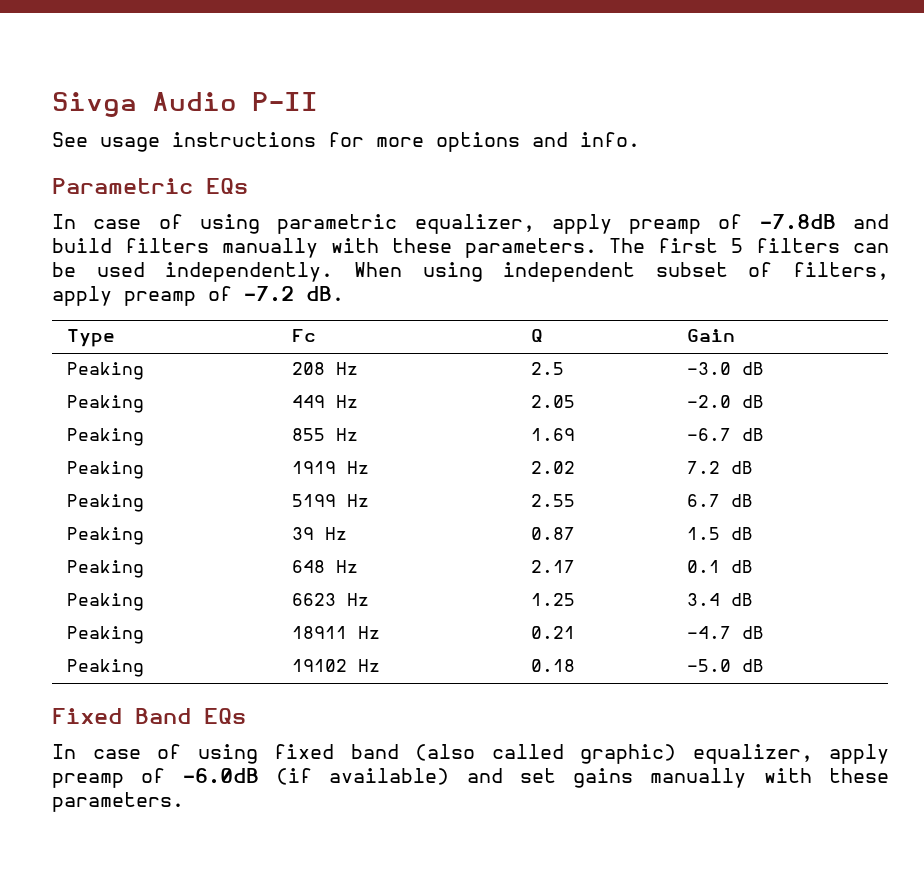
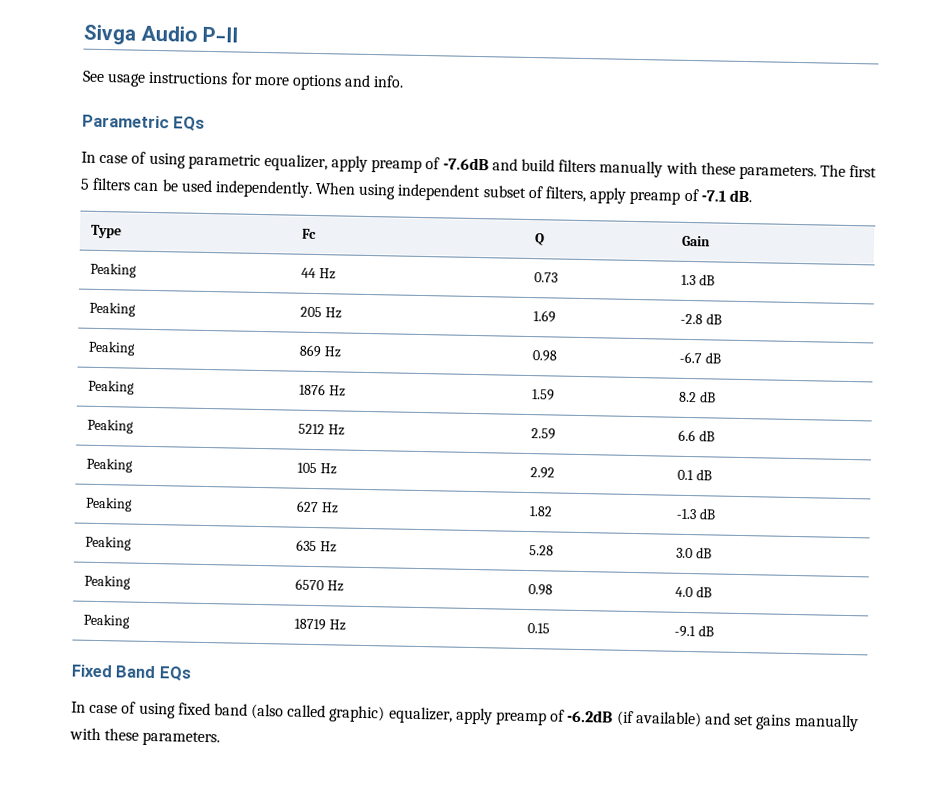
- In case of using parametric equalizer, apply preamp of -7.8dB and build filters manually with these parameters.
+ In case of using parametric equalizer, apply preamp of -7.6dB and build filters manually with these parameters.
- When using independent subset of filters, apply preamp of -7.2 dB.
+ When using independent subset of filters, apply preamp of -7.1 dB.
- Peaking | 208 Hz | 2.5 | -3.0 dB
- Peaking | 449 Hz | 2.05 | -2.0 dB
- Peaking | 855 Hz | 1.69 | -6.7 dB
+ Peaking | 44 Hz | 0.73 | 1.3 dB
+ Peaking | 205 Hz | 1.69 | -2.8 dB
+ Peaking | 869 Hz | 0.98 | -6.7 dB
- Peaking | 1919 Hz | 2.02 | 7.2 dB
- Peaking | 5199 Hz | 2.55 | 6.7 dB
- Peaking | 39 Hz | 0.87 | 1.5 dB
- Peaking | 648 Hz | 2.17 | 0.1 dB
+ Peaking | 1876 Hz | 1.59 | 8.2 dB
+ Peaking | 5212 Hz | 2.59 | 6.6 dB
+ Peaking | 105 Hz | 2.92 | 0.1 dB
- Peaking | 6623 Hz | 1.25 | 3.4 dB
- Peaking | 18911 Hz | 0.21 | -4.7 dB
- Peaking | 19102 Hz | 0.18 | -5.0 dB
+ Peaking | 627 Hz | 1.82 | -1.3 dB
+ Peaking | 635 Hz | 5.28 | 3.0 dB
+ Peaking | 6570 Hz | 0.98 | 4.0 dB
+ Peaking | 18719 Hz | 0.15 | -9.1 dB
- In case of using fixed band (also called graphic) equalizer, apply preamp of -6.0dB (if available) and set gains manually with these parameters.
+ In case of using fixed band (also called graphic) equalizer, apply preamp of -6.2dB (if available) and set gains manually with these parameters.

